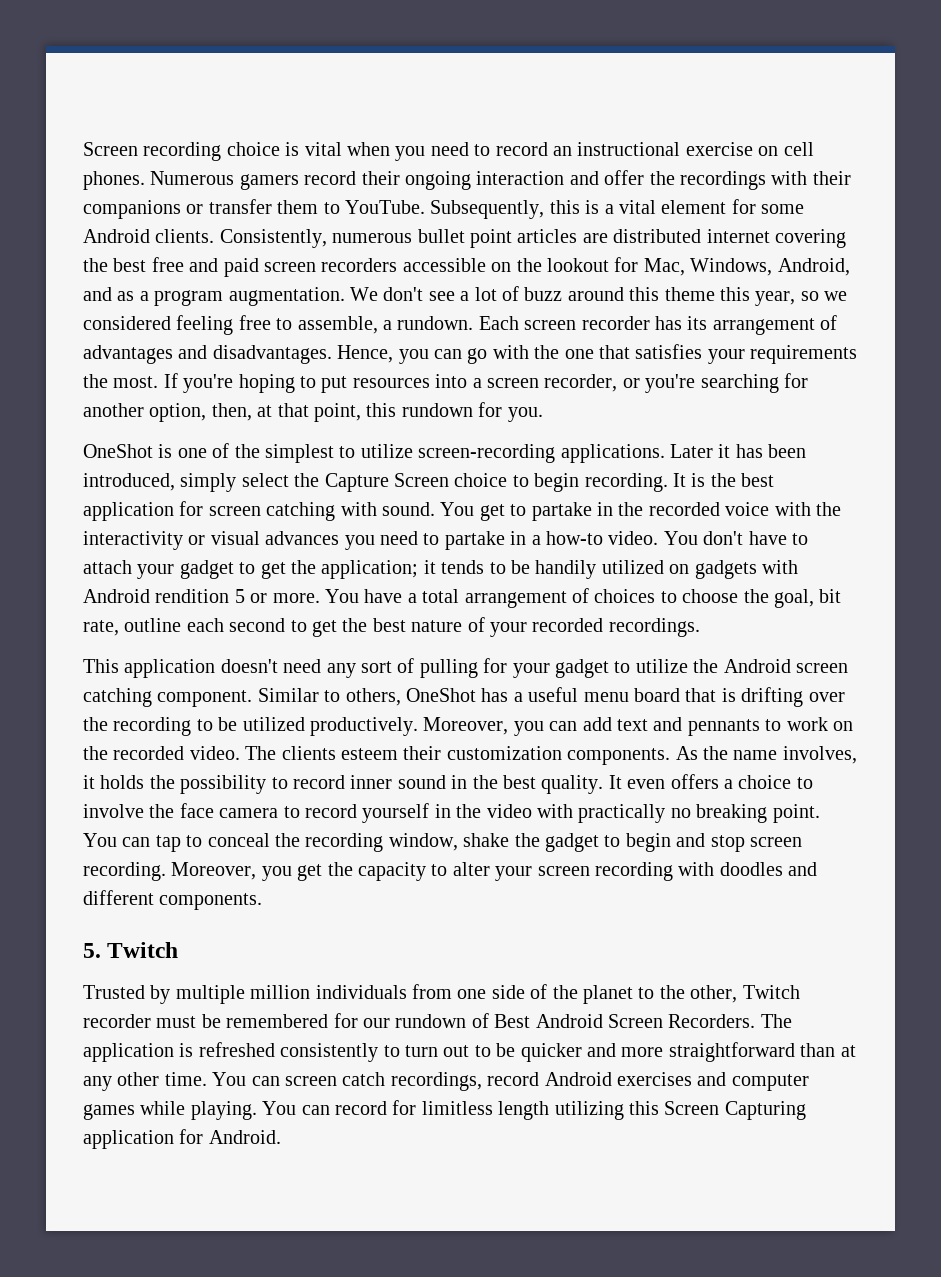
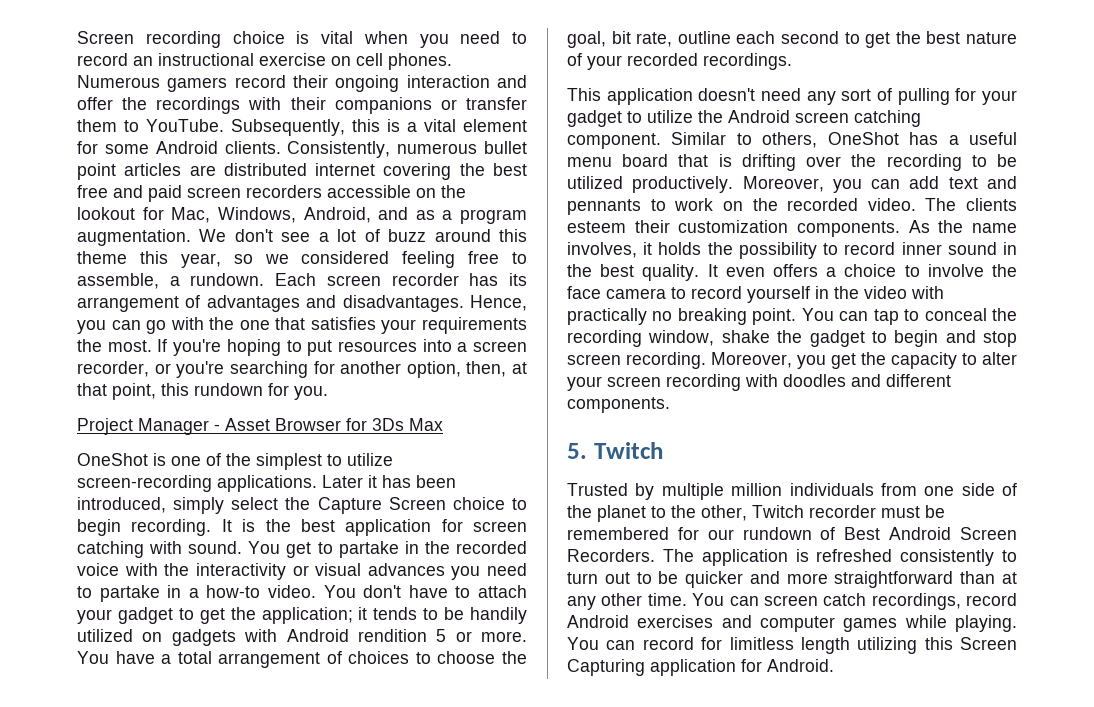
+ Project Manager - Asset Browser for 3Ds Max

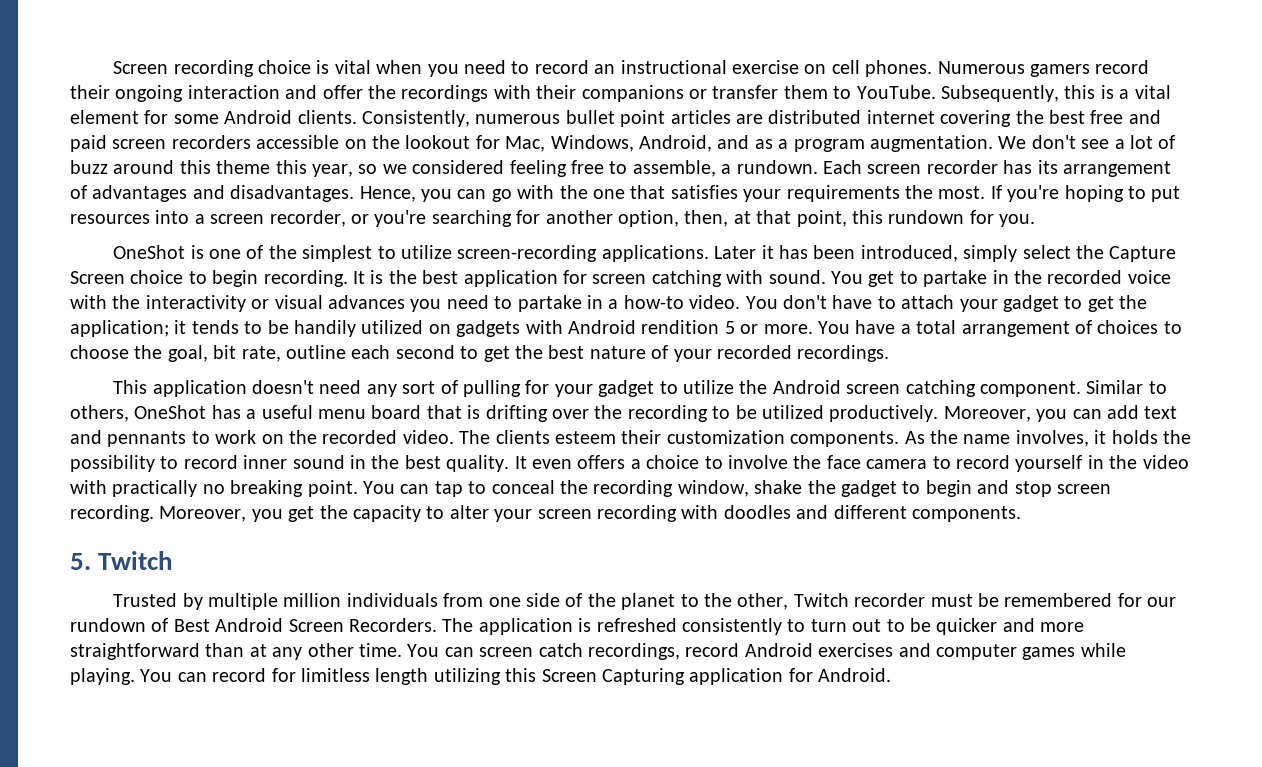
- Project Manager - Asset Browser for 3Ds Max

